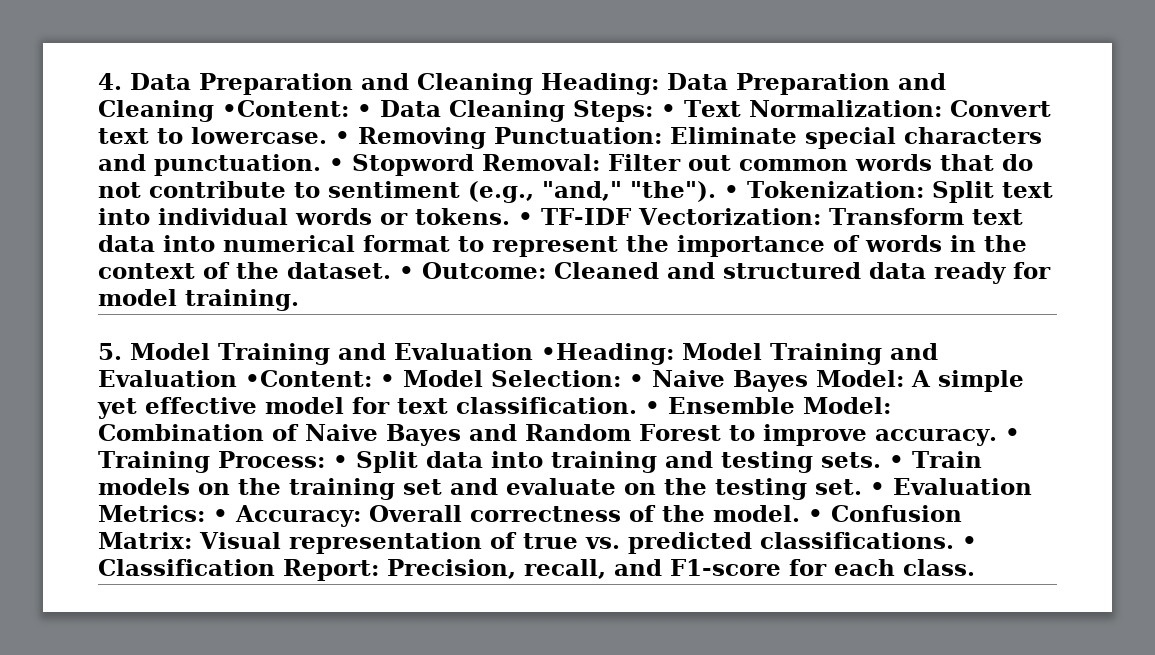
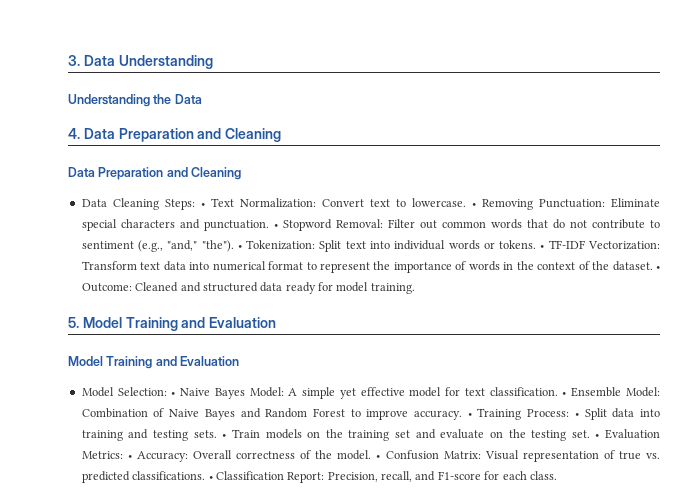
+ 3. Data Understanding
+ Understanding the Data
- 4. Data Preparation and Cleaning Heading: Data Preparation and Cleaning •Content: • Data Cleaning Steps: • Text Normalization: Convert text to lowercase.
+ 4. Data Preparation and Cleaning
+ Data Preparation and Cleaning
+ Data Cleaning Steps: • Text Normalization: Convert text to lowercase.
- 5. Model Training and Evaluation •Heading: Model Training and Evaluation •Content: • Model Selection: • Naive Bayes Model: A simple yet effective model for text classification.
+ 5. Model Training and Evaluation
+ Model Training and Evaluation
+ Model Selection: • Naive Bayes Model: A simple yet effective model for text classification.

